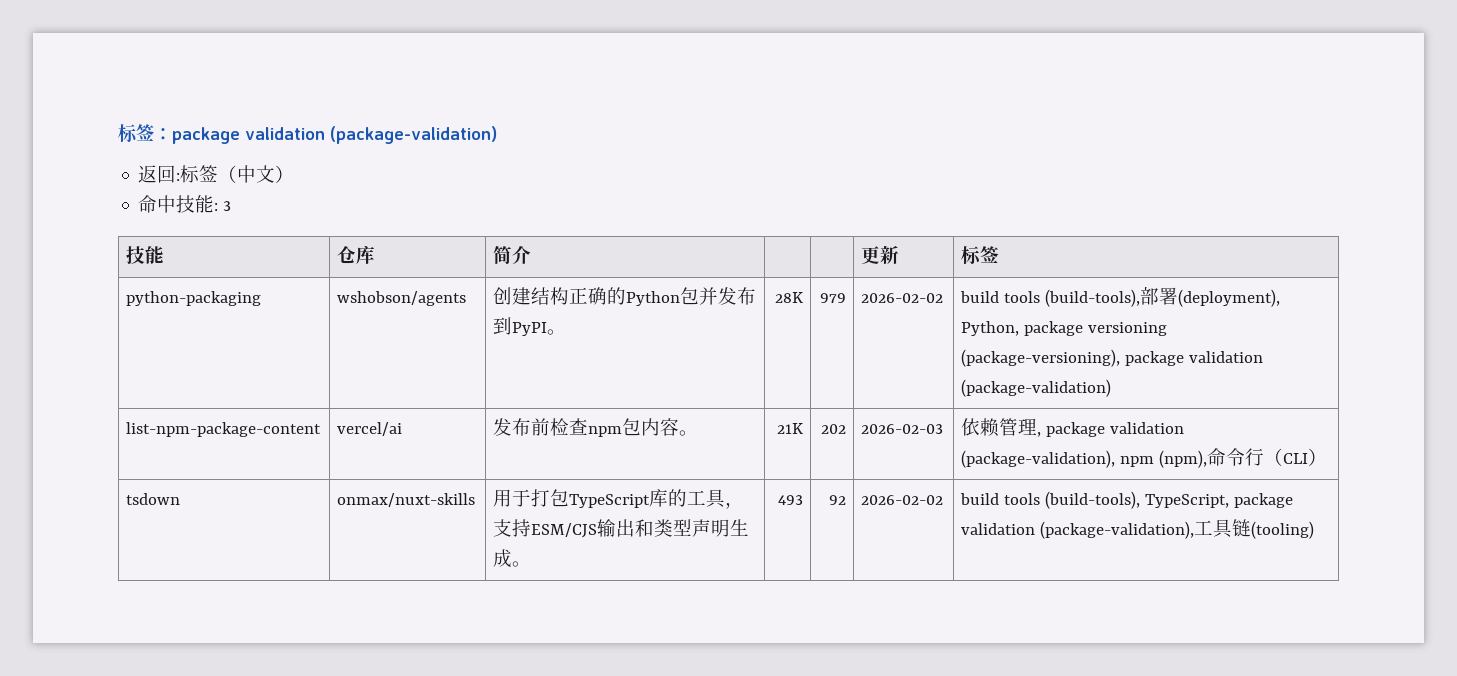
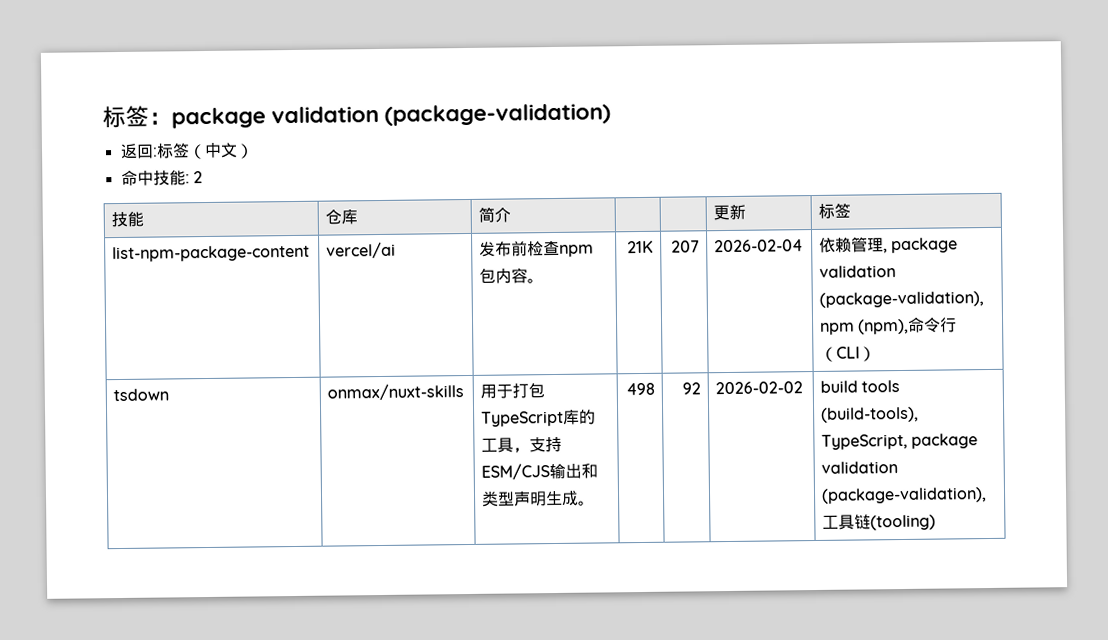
- 命中技能: 3
+ 命中技能: 2
- python-packaging | wshobson/agents | 创建结构正确的Python包并发布到PyPI。 | 28K | 979 | 2026-02-02 | build tools (build-tools),部署(deployment), Python, package versioning (package-versioning), package validation (package-validation)
- list-npm-package-content | vercel/ai | 发布前检查npm包内容。 | 21K | 202 | 2026-02-03 | 依赖管理, package validation (package-validation), npm (npm),命令行（CLI）
+ list-npm-package-content | vercel/ai | 发布前检查npm包内容。 | 21K | 207 | 2026-02-04 | 依赖管理, package validation (package-validation), npm (npm),命令行（CLI）
- tsdown | onmax/nuxt-skills | 用于打包TypeScript库的工具，支持ESM/CJS输出和类型声明生成。 | 493 | 92 | 2026-02-02 | build tools (build-tools), TypeScript, package validation (package-validation),工具链(tooling)
+ tsdown | onmax/nuxt-skills | 用于打包TypeScript库的工具，支持ESM/CJS输出和类型声明生成。 | 498 | 92 | 2026-02-02 | build tools (build-tools), TypeScript, package validation (package-validation),工具链(tooling)

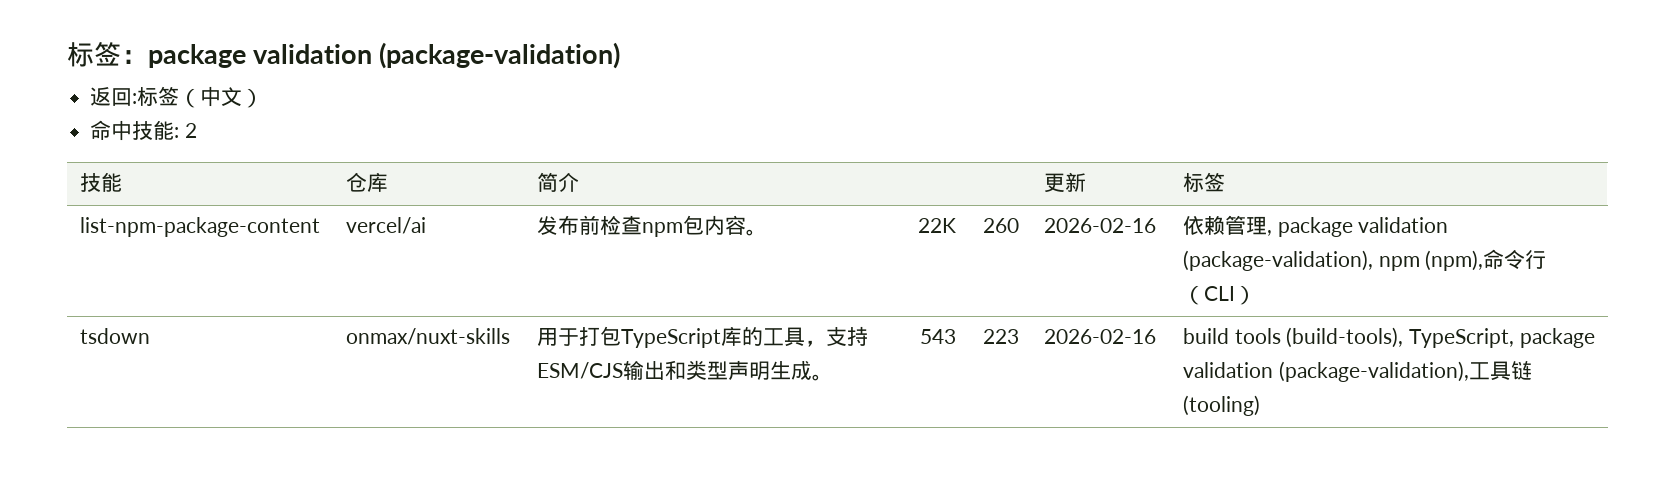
- list-npm-package-content | vercel/ai | 发布前检查npm包内容。 | 21K | 207 | 2026-02-04 | 依赖管理, package validation (package-validation), npm (npm),命令行（CLI）
+ list-npm-package-content | vercel/ai | 发布前检查npm包内容。 | 22K | 260 | 2026-02-16 | 依赖管理, package validation (package-validation), npm (npm),命令行（CLI）
- tsdown | onmax/nuxt-skills | 用于打包TypeScript库的工具，支持ESM/CJS输出和类型声明生成。 | 498 | 92 | 2026-02-02 | build tools (build-tools), TypeScript, package validation (package-validation),工具链(tooling)
+ tsdown | onmax/nuxt-skills | 用于打包TypeScript库的工具，支持ESM/CJS输出和类型声明生成。 | 543 | 223 | 2026-02-16 | build tools (build-tools), TypeScript, package validation (package-validation),工具链(tooling)

